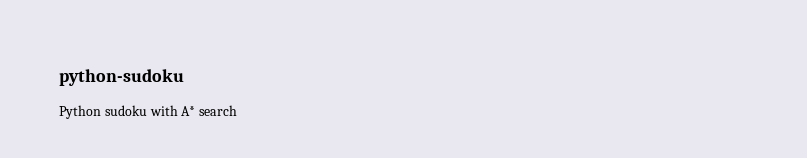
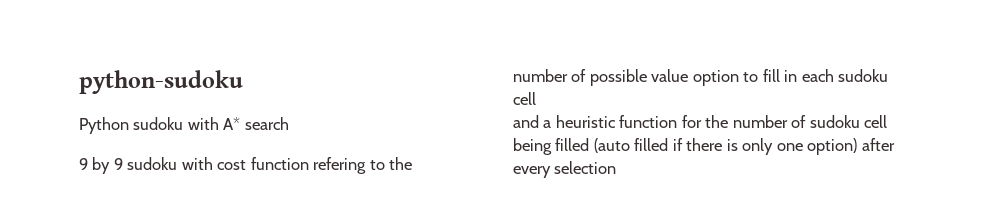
+ 9 by 9 sudoku with cost function refering to the number of possible value option to fill in each sudoku cell
+ and a heuristic function for the number of sudoku cell being filled (auto filled if there is only one option) after every selection

